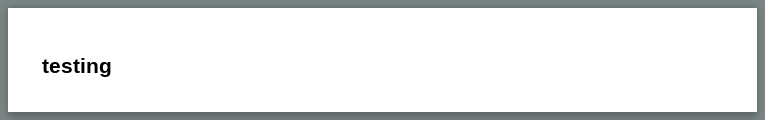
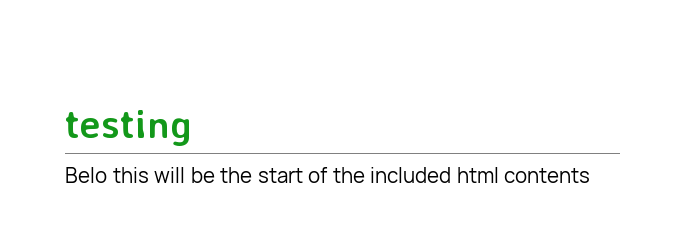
+ Belo this will be the start of the included html contents

